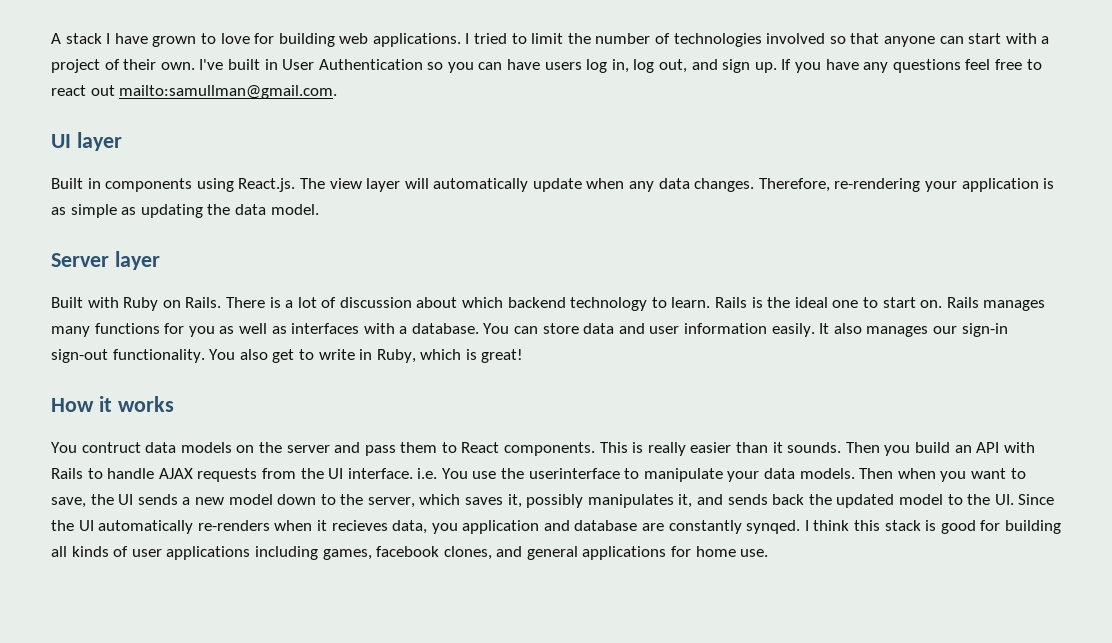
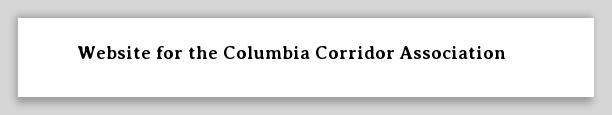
- A stack I have grown to love for building web applications. I tried to limit the number of technologies involved so that anyone can start with a project of their own. I've built in User Authentication so you can have users log in, log out, and sign up. If you have any questions feel free to react out mailto:samullman@gmail.com.
- UI layer
- Built in components using React.js. The view layer will automatically update when any data changes. Therefore, re-rendering your application is as simple as updating the data model.
- Server layer
- Built with Ruby on Rails. There is a lot of discussion about which backend technology to learn. Rails is the ideal one to start on. Rails manages many functions for you as well as interfaces with a database. You can store data and user information easily. It also manages our sign-in sign-out functionality. You also get to write in Ruby, which is great!
- How it works
- You contruct data models on the server and pass them to React components. This is really easier than it sounds. Then you build an API with Rails to handle AJAX requests from the UI interface. i.e. You use the userinterface to manipulate your data models. Then when you want to save, the UI sends a new model down to the server, which saves it, possibly manipulates it, and sends back the updated model to the UI. Since the UI automatically re-renders when it recieves data, you application and database are constantly synqed. I think this stack is good for building all kinds of user applications including games, facebook clones, and general applications for home use.
+ Website for the Columbia Corridor Association

